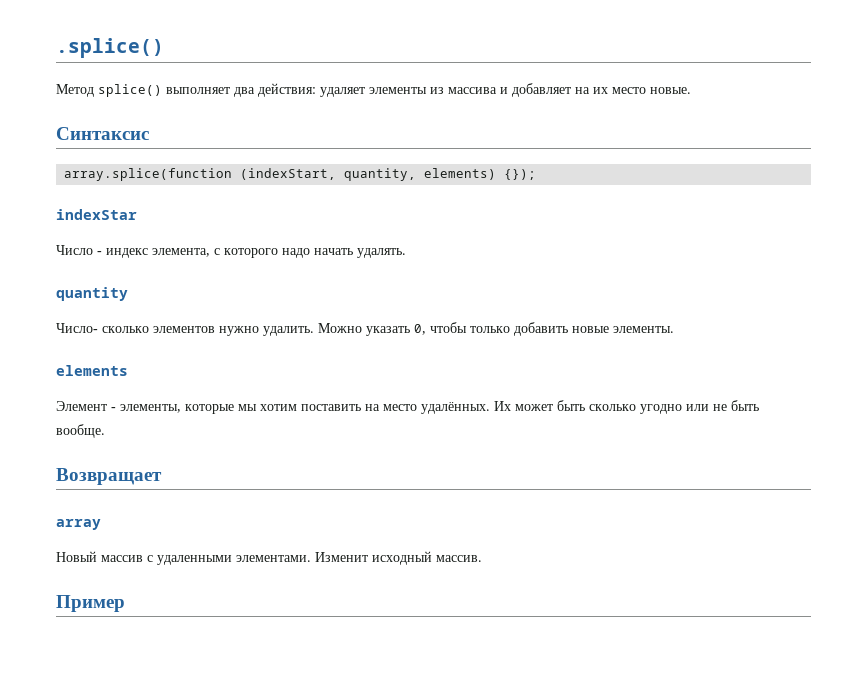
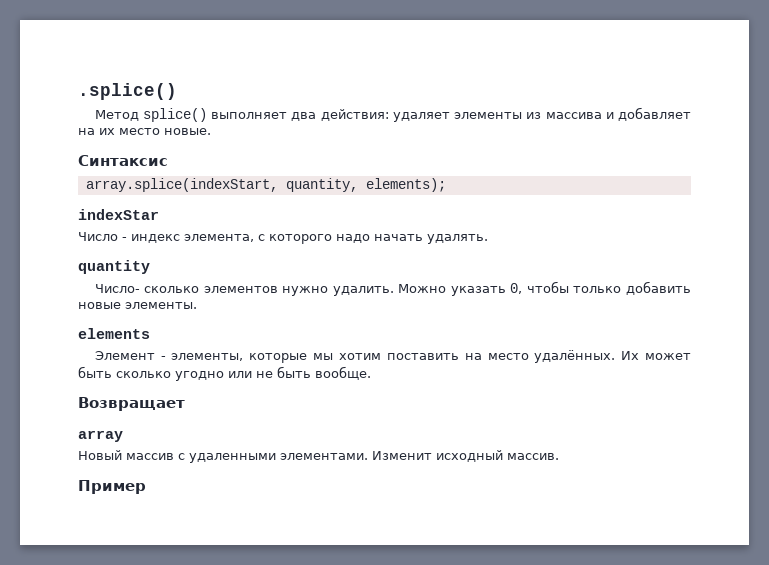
- array.splice(function (indexStart, quantity, elements) {});
+ array.splice(indexStart, quantity, elements);

